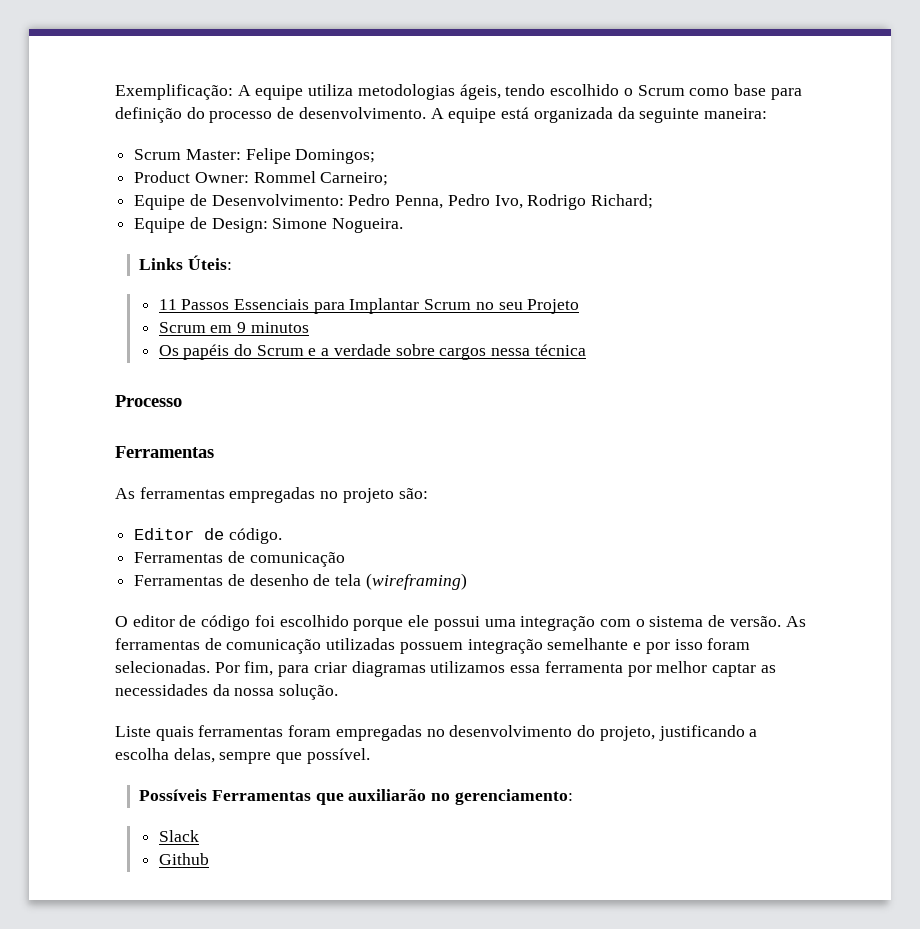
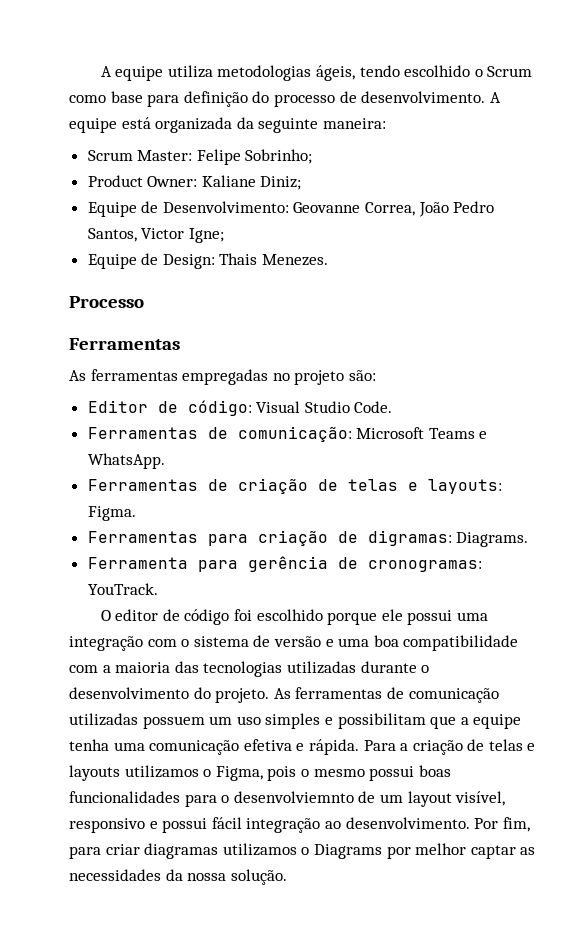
- Exemplificação: A equipe utiliza metodologias ágeis, tendo escolhido o Scrum como base para definição do processo de desenvolvimento.
+ A equipe utiliza metodologias ágeis, tendo escolhido o Scrum como base para definição do processo de desenvolvimento.
- Scrum Master: Felipe Domingos;
+ Scrum Master: Felipe Sobrinho;
- Product Owner: Rommel Carneiro;
+ Product Owner: Kaliane Diniz;
- Equipe de Desenvolvimento: Pedro Penna, Pedro Ivo, Rodrigo Richard;
- Equipe de Design: Simone Nogueira.
- Links Úteis:
- 11 Passos Essenciais para Implantar Scrum no seu Projeto
- Scrum em 9 minutos
- Os papéis do Scrum e a verdade sobre cargos nessa técnica
+ Equipe de Desenvolvimento: Geovanne Correa, João Pedro Santos, Victor Igne;
+ Equipe de Design: Thais Menezes.
- Editor de código.
- Ferramentas de comunicação
- Ferramentas de desenho de tela (wireframing)
+ Editor de código: Visual Studio Code.
+ Ferramentas de comunicação: Microsoft Teams e WhatsApp.
+ Ferramentas de criação de telas e layouts: Figma.
+ Ferramentas para criação de digramas: Diagrams.
+ Ferramenta para gerência de cronogramas: YouTrack.
- O editor de código foi escolhido porque ele possui uma integração com o sistema de versão.
+ O editor de código foi escolhido porque ele possui uma integração com o sistema de versão e uma boa compatibilidade com a maioria das tecnologias utilizadas durante o desenvolvimento do projeto.
- As ferramentas de comunicação utilizadas possuem integração semelhante e por isso foram selecionadas.
+ As ferramentas de comunicação utilizadas possuem um uso simples e possibilitam que a equipe tenha uma comunicação efetiva e rápida. Para a criação de telas e layouts utilizamos o Figma, pois o mesmo possui boas funcionalidades para o desenvolviemnto de um layout visível, responsivo e possui fácil integração ao desenvolvimento.
- Por fim, para criar diagramas utilizamos essa ferramenta por melhor captar as necessidades da nossa solução.
+ Por fim, para criar diagramas utilizamos o Diagrams por melhor captar as necessidades da nossa solução.
- Liste quais ferramentas foram empregadas no desenvolvimento do projeto, justificando a escolha delas, sempre que possível.
- Possíveis Ferramentas que auxiliarão no gerenciamento:
- Slack
- Github

